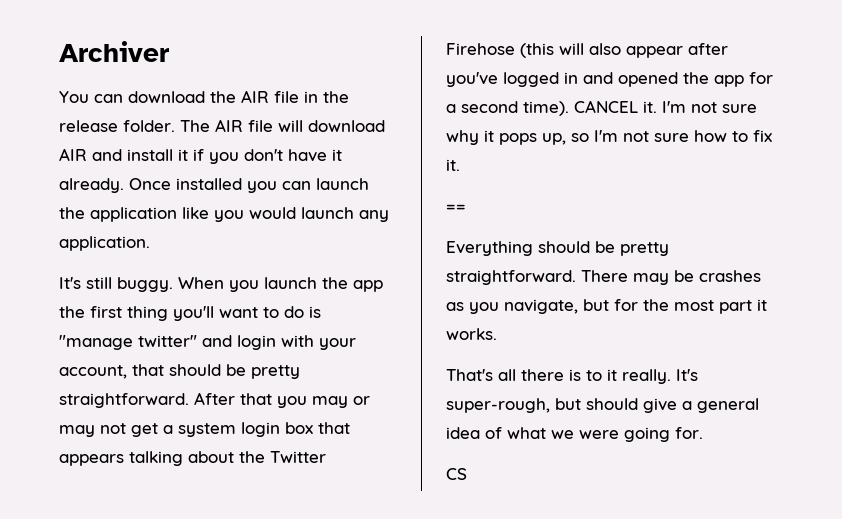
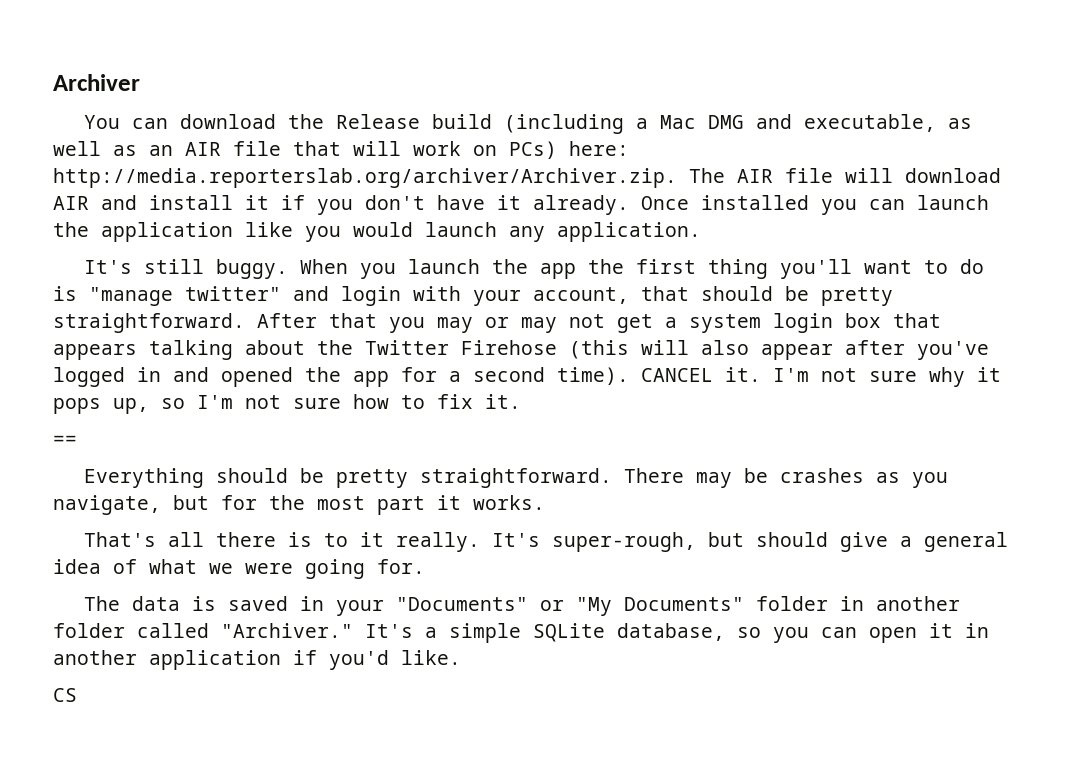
- You can download the AIR file in the release folder. The AIR file will download AIR and install it if you don't have it already.
+ You can download the Release build (including a Mac DMG and executable, as well as an AIR file that will work on PCs) here: http://media.reporterslab.org/archiver/Archiver.zip. The AIR file will download AIR and install it if you don't have it already.
+ The data is saved in your "Documents" or "My Documents" folder in another folder called "Archiver." It's a simple SQLite database, so you can open it in another application if you'd like.

